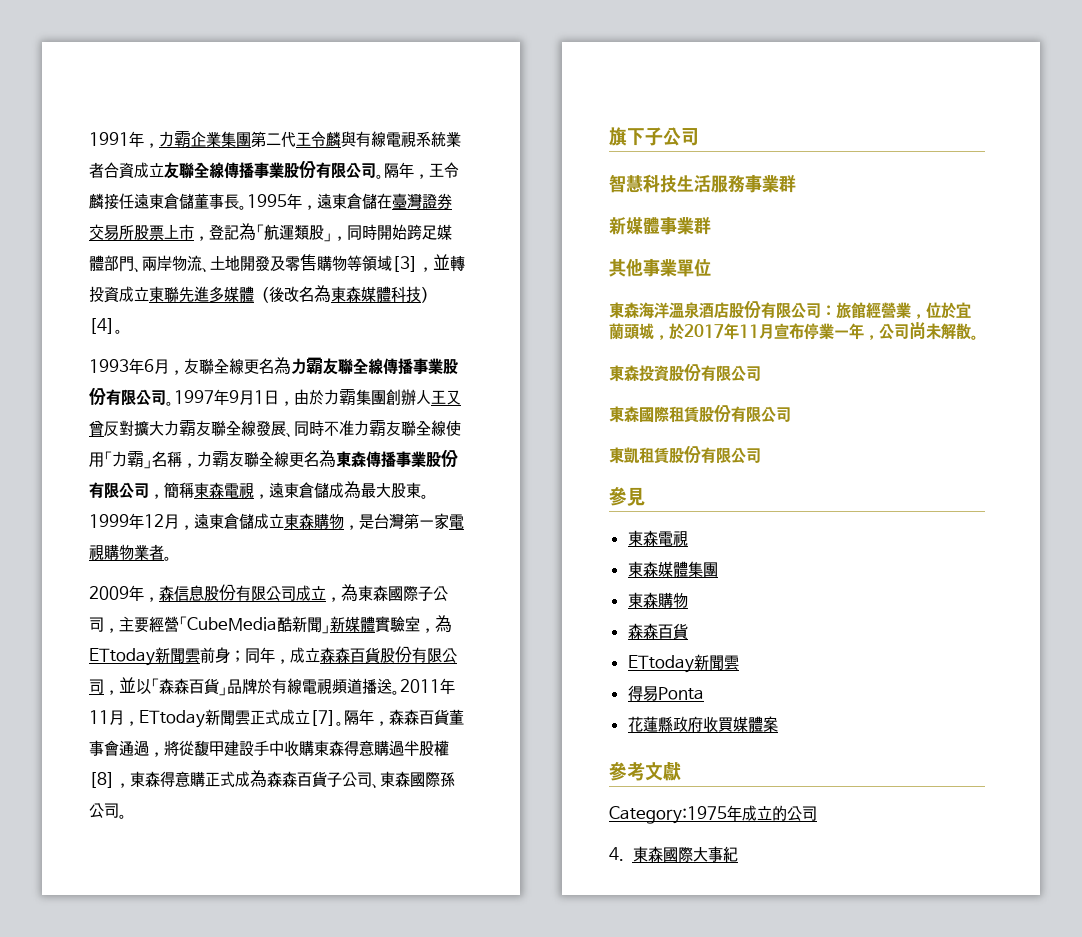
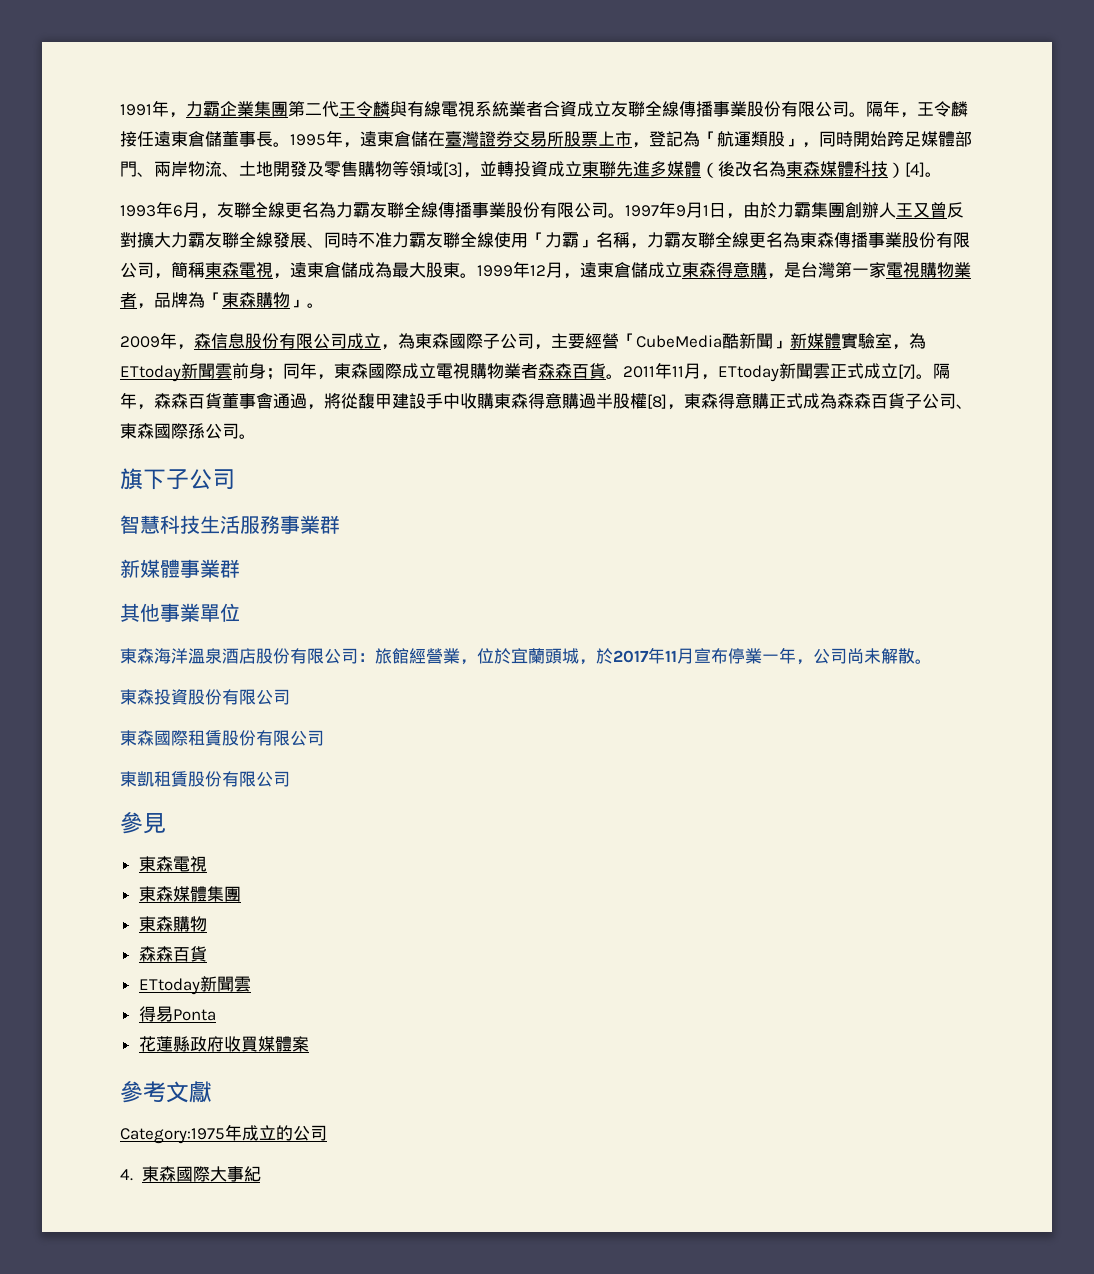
- 1999年12月，遠東倉儲成立東森購物，是台灣第一家電視購物業者。
+ 1999年12月，遠東倉儲成立東森得意購，是台灣第一家電視購物業者，品牌為「東森購物」。
- 2009年，森信息股份有限公司成立，為東森國際子公司，主要經營「CubeMedia酷新聞」新媒體實驗室，為ETtoday新聞雲前身；同年，成立森森百貨股份有限公司，並以「森森百貨」品牌於有線電視頻道播送。
+ 2009年，森信息股份有限公司成立，為東森國際子公司，主要經營「CubeMedia酷新聞」新媒體實驗室，為ETtoday新聞雲前身；同年，東森國際成立電視購物業者森森百貨。

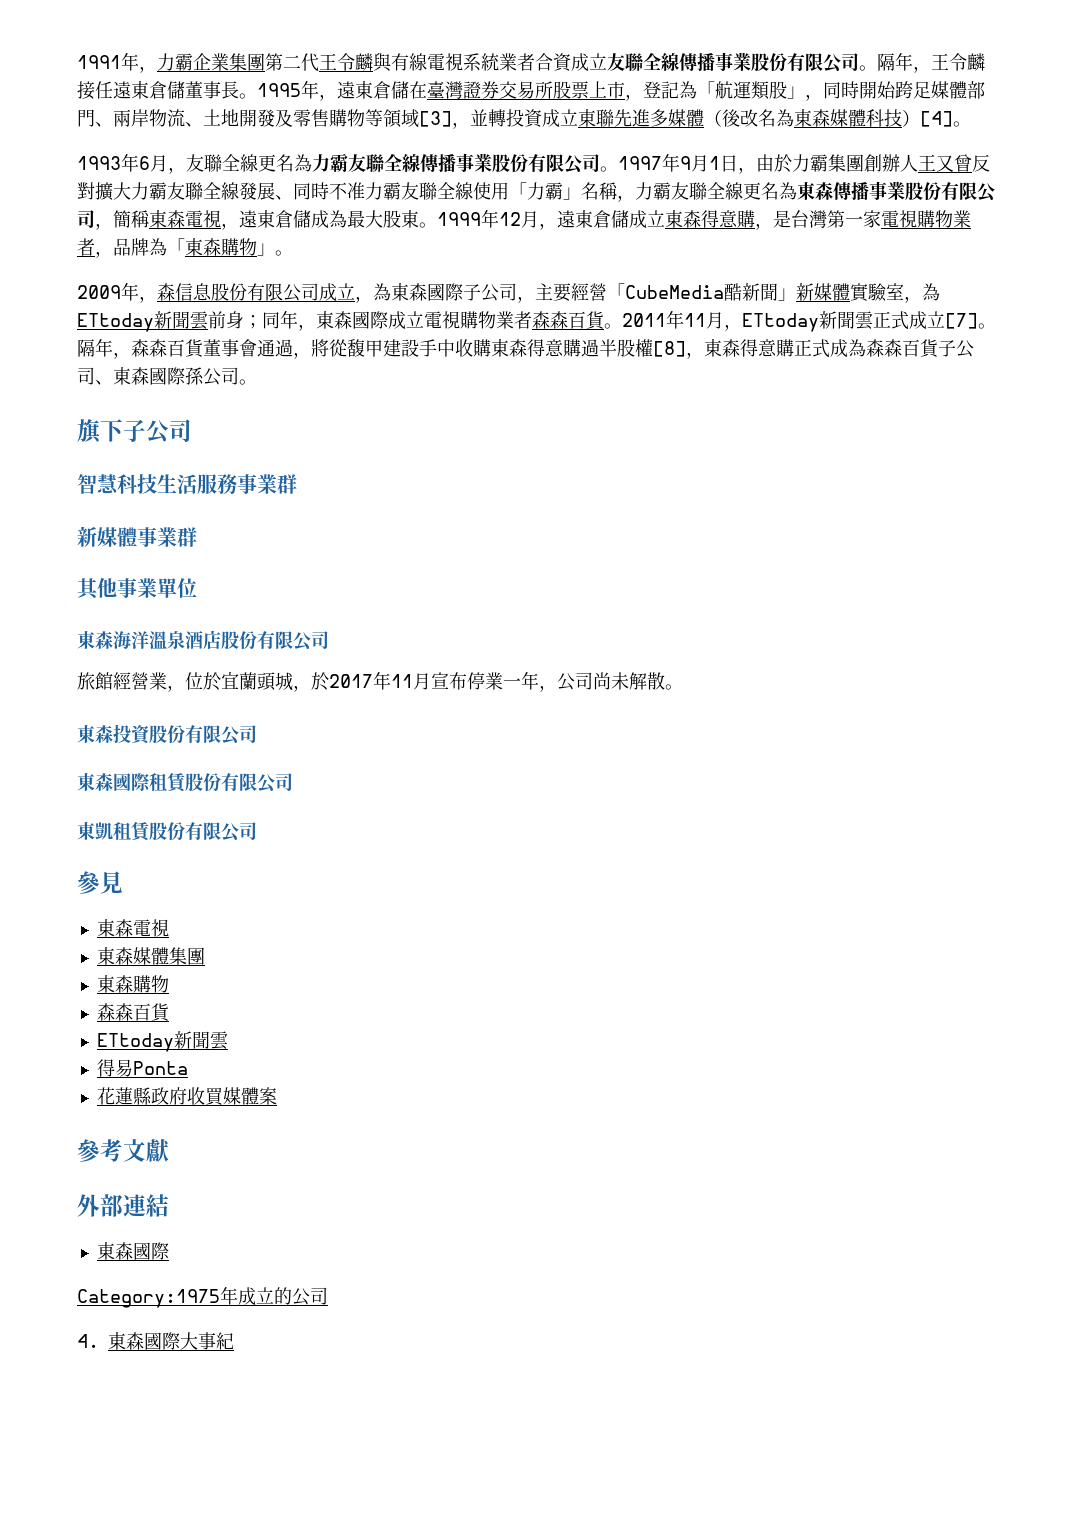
- 東森海洋溫泉酒店股份有限公司：旅館經營業，位於宜蘭頭城，於2017年11月宣布停業一年，公司尚未解散。
+ 東森海洋溫泉酒店股份有限公司
+ 旅館經營業，位於宜蘭頭城，於2017年11月宣布停業一年，公司尚未解散。
+ 外部連結
+ 東森國際

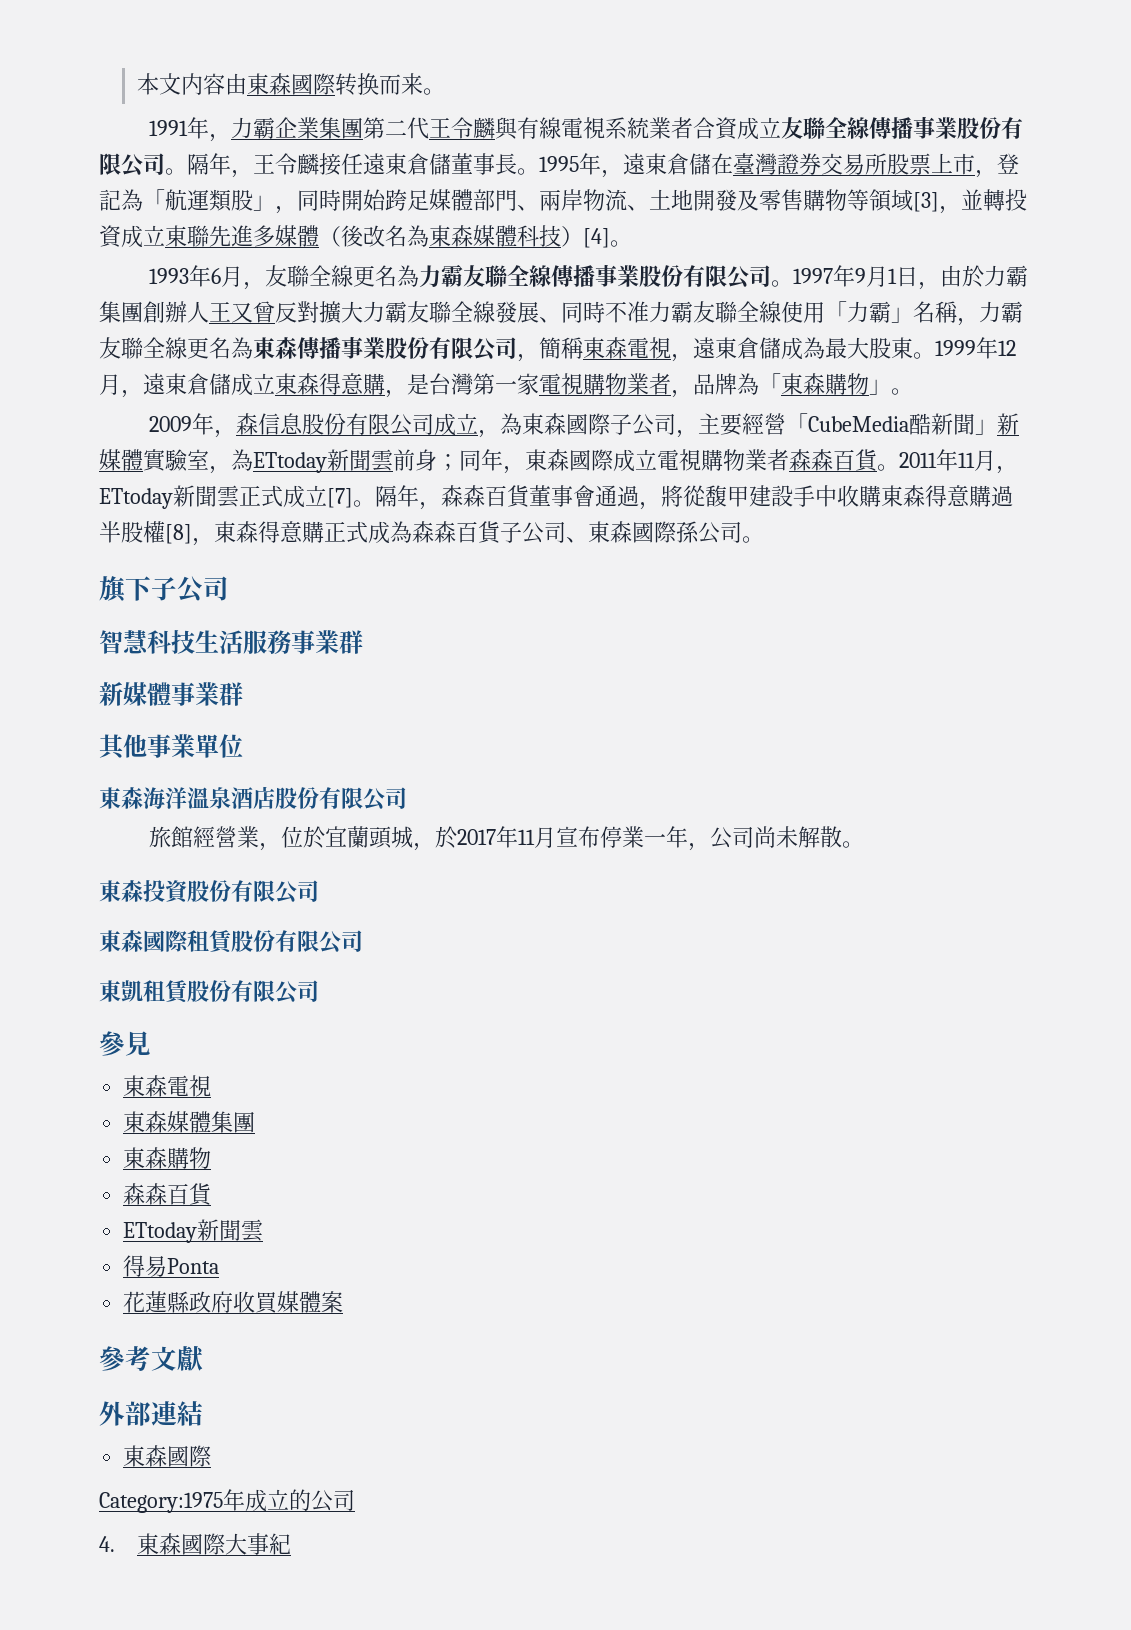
+ 本文内容由東森國際转换而来。

